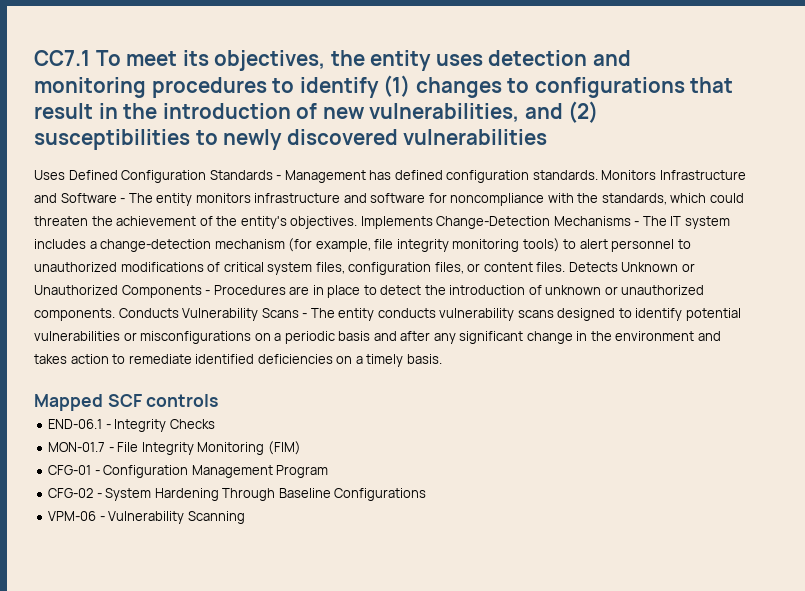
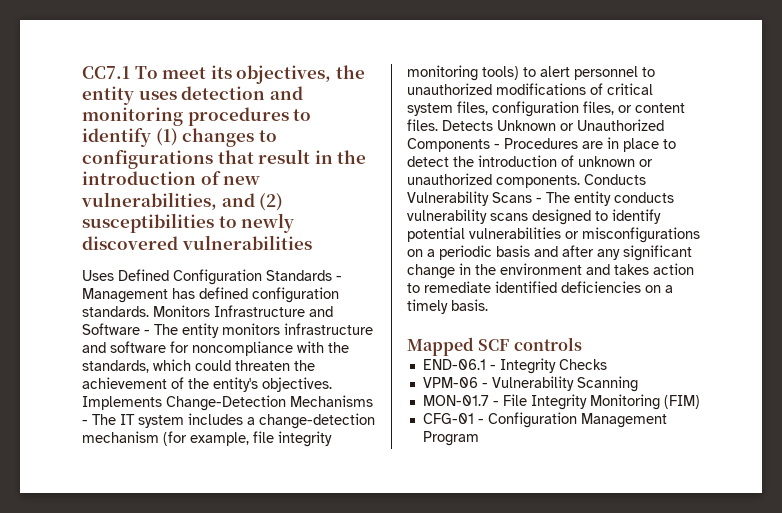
+ VPM-06 - Vulnerability Scanning
- CFG-02 - System Hardening Through Baseline Configurations
- VPM-06 - Vulnerability Scanning

